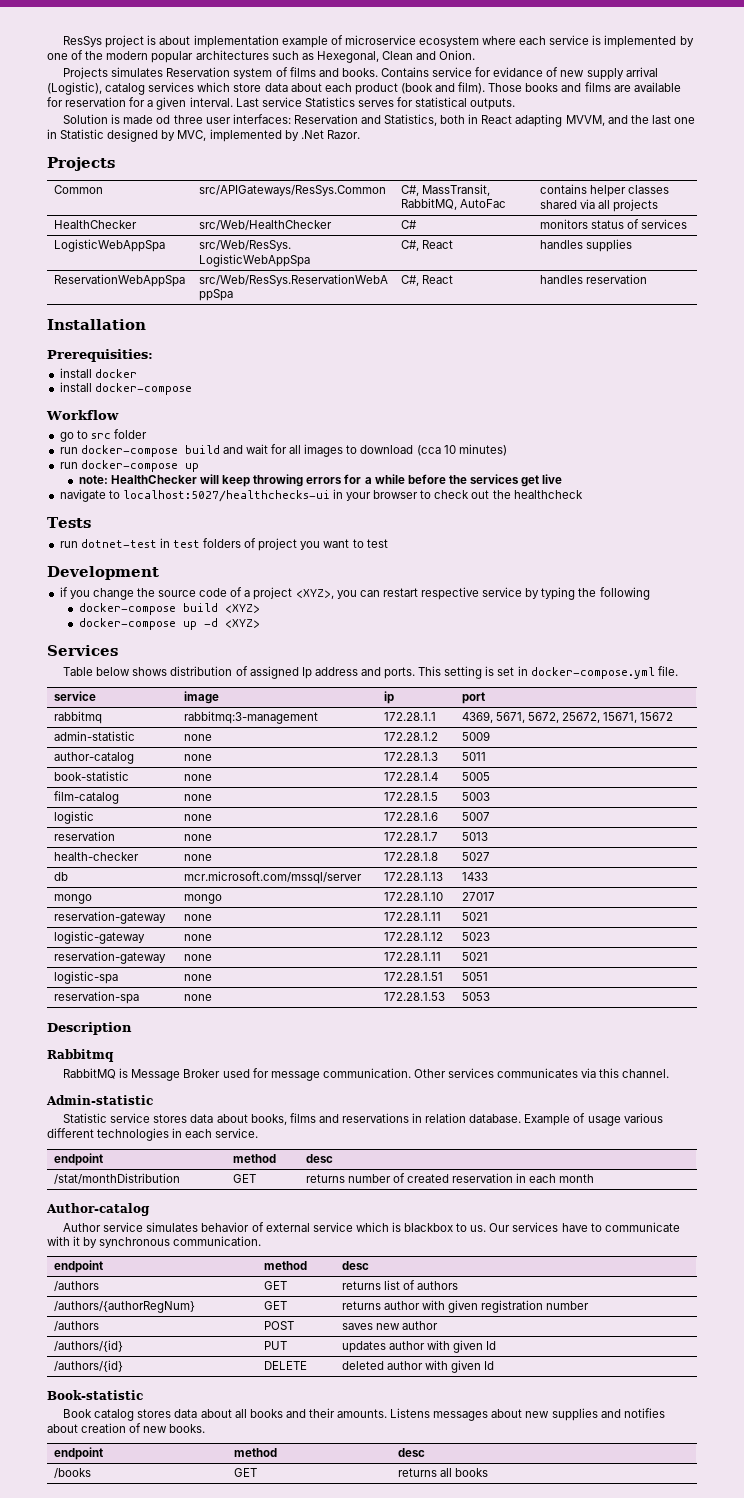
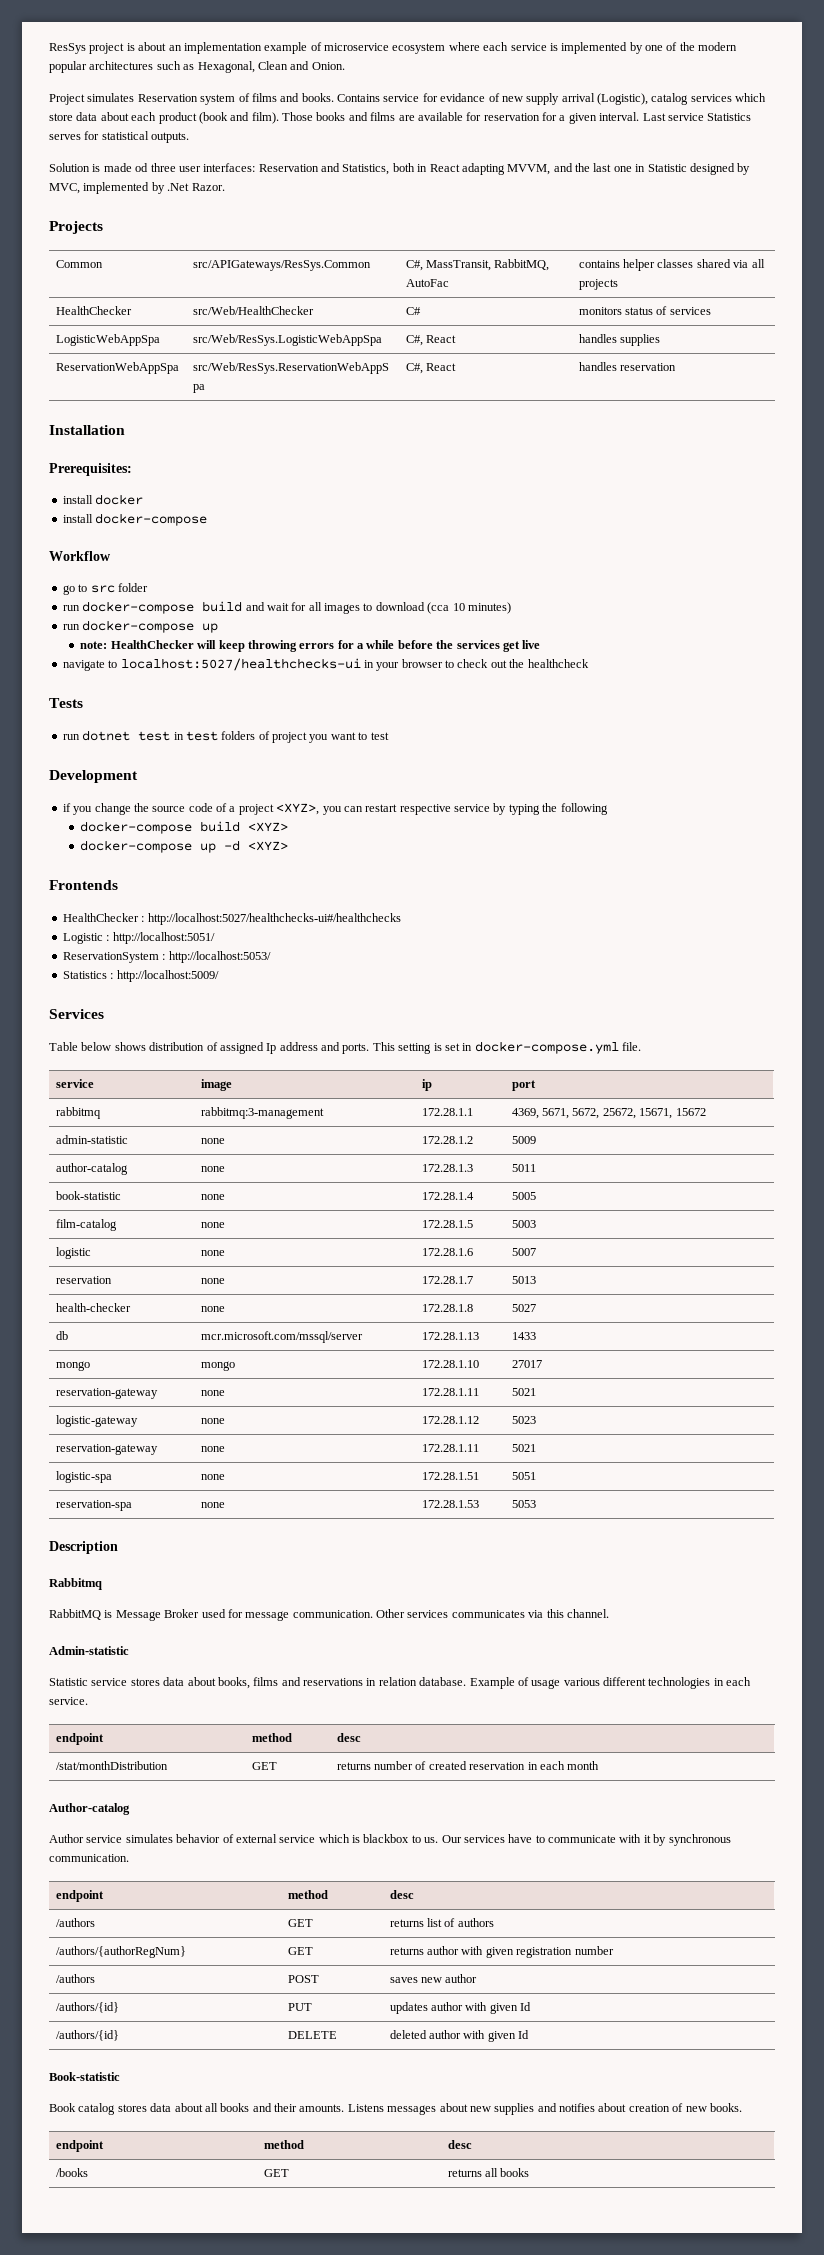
- ResSys project is about implementation example of microservice ecosystem where each service is implemented by one of the modern popular architectures such as Hexegonal, Clean and Onion.
+ ResSys project is about an implementation example of microservice ecosystem where each service is implemented by one of the modern popular architectures such as Hexagonal, Clean and Onion.
- Projects simulates Reservation system of films and books.
+ Project simulates Reservation system of films and books.
- Prerequisities:
+ Prerequisites:
- run dotnet-test in test folders of project you want to test
+ run dotnet test in test folders of project you want to test
+ Frontends
+ HealthChecker : http://localhost:5027/healthchecks-ui#/healthchecks
+ Logistic : http://localhost:5051/
+ ReservationSystem : http://localhost:5053/
+ Statistics : http://localhost:5009/

